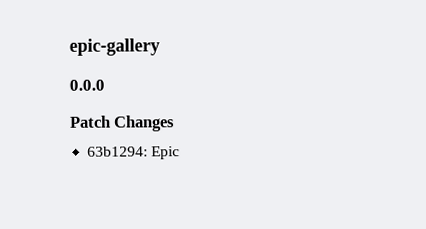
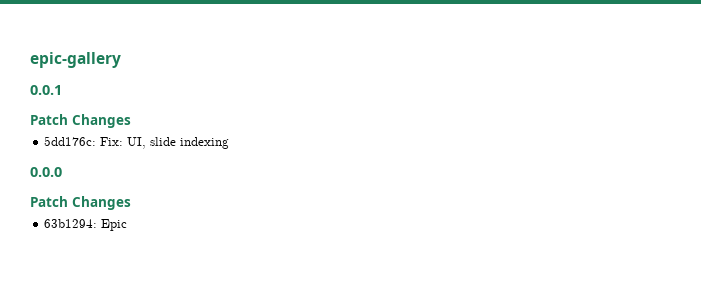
+ 0.0.1
+ Patch Changes
+ 5dd176c: Fix: UI, slide indexing

